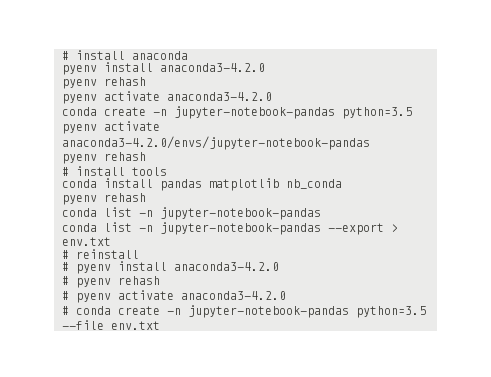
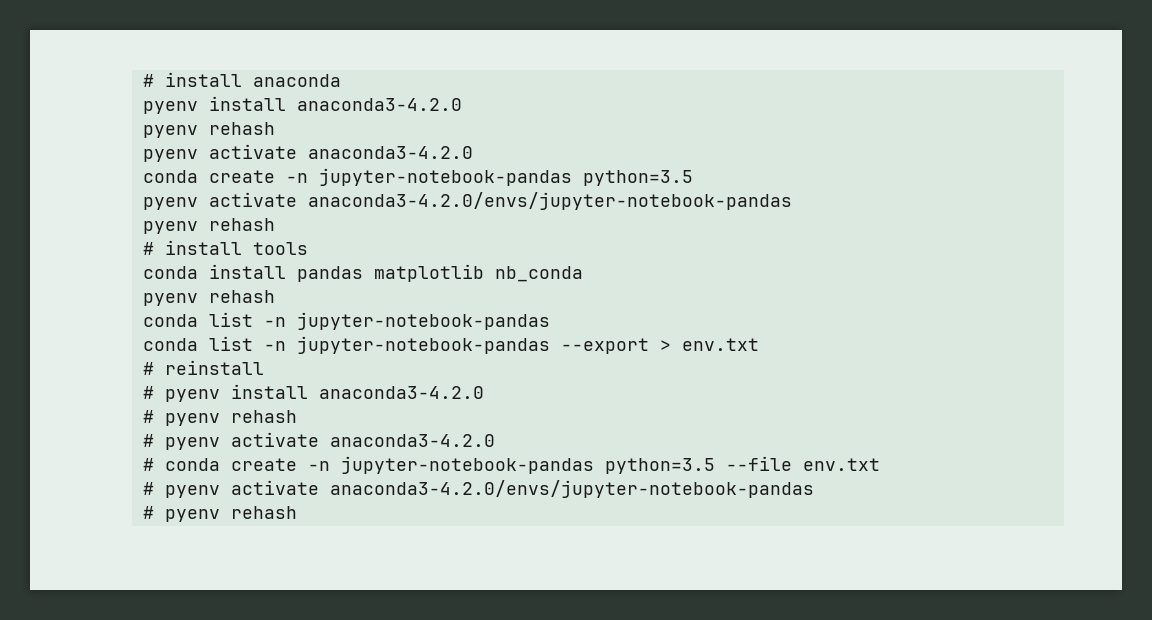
+ # pyenv activate anaconda3-4.2.0/envs/jupyter-notebook-pandas
+ # pyenv rehash

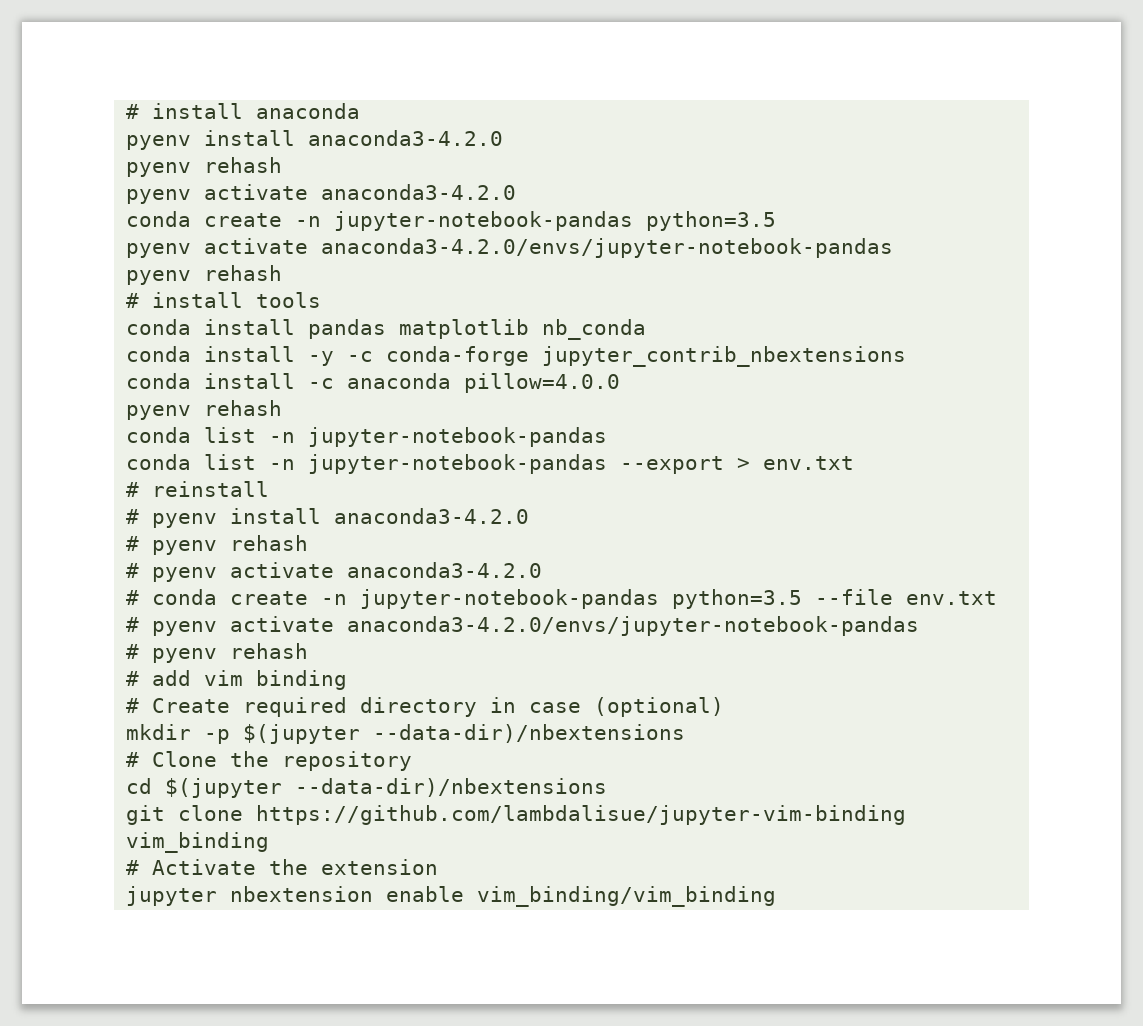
+ conda install -y -c conda-forge jupyter_contrib_nbextensions
+ conda install -c anaconda pillow=4.0.0
+ # add vim binding
+ # Create required directory in case (optional)
+ mkdir -p $(jupyter --data-dir)/nbextensions
+ # Clone the repository
+ cd $(jupyter --data-dir)/nbextensions
+ git clone https://github.com/lambdalisue/jupyter-vim-binding vim_binding
+ # Activate the extension
+ jupyter nbextension enable vim_binding/vim_binding

